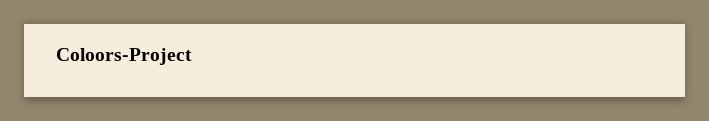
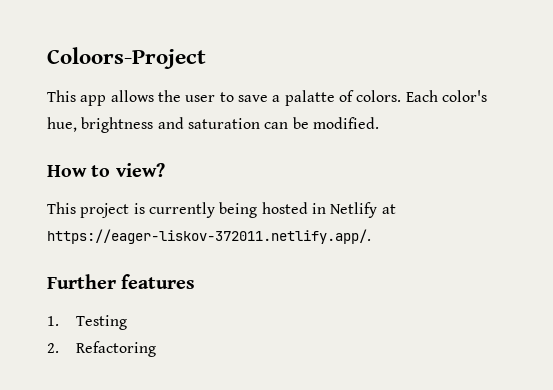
+ This app allows the user to save a palatte of colors. Each color's hue, brightness and saturation can be modified.
+ How to view?
+ This project is currently being hosted in Netlify at https://eager-liskov-372011.netlify.app/.
+ Further features
+ 1. Testing
+ 2. Refactoring

